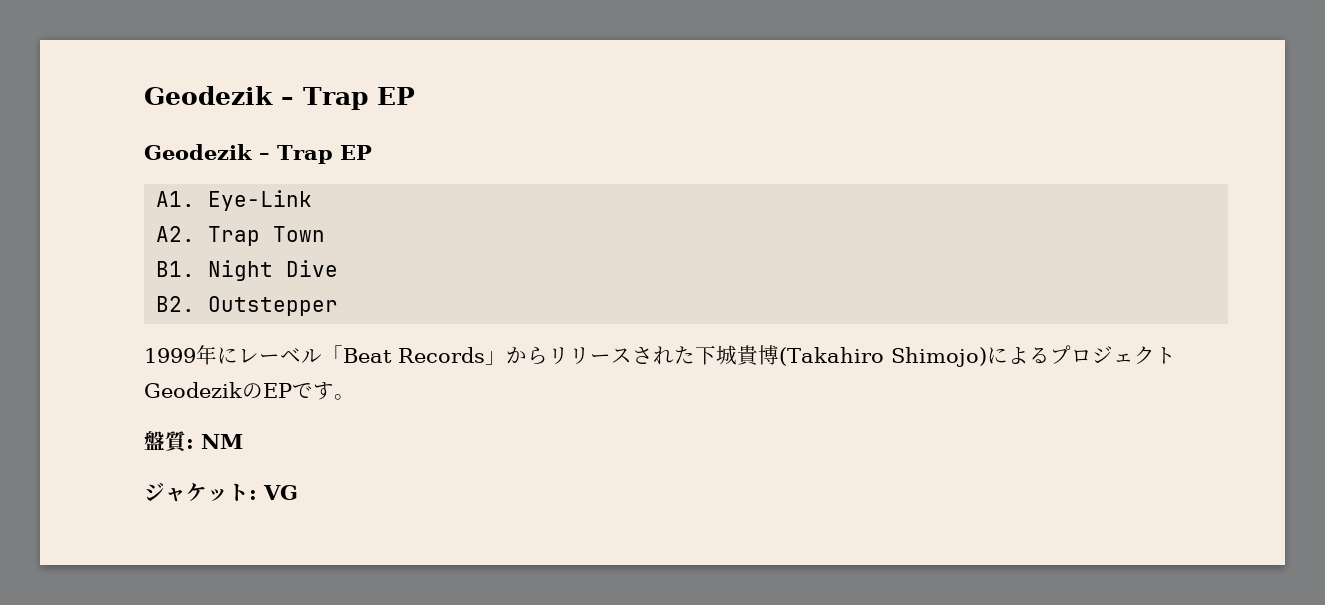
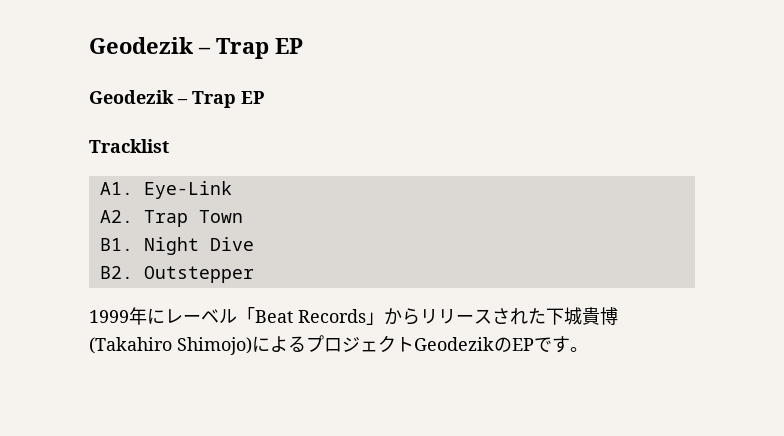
+ Tracklist
- 盤質: NM
- ジャケット: VG

